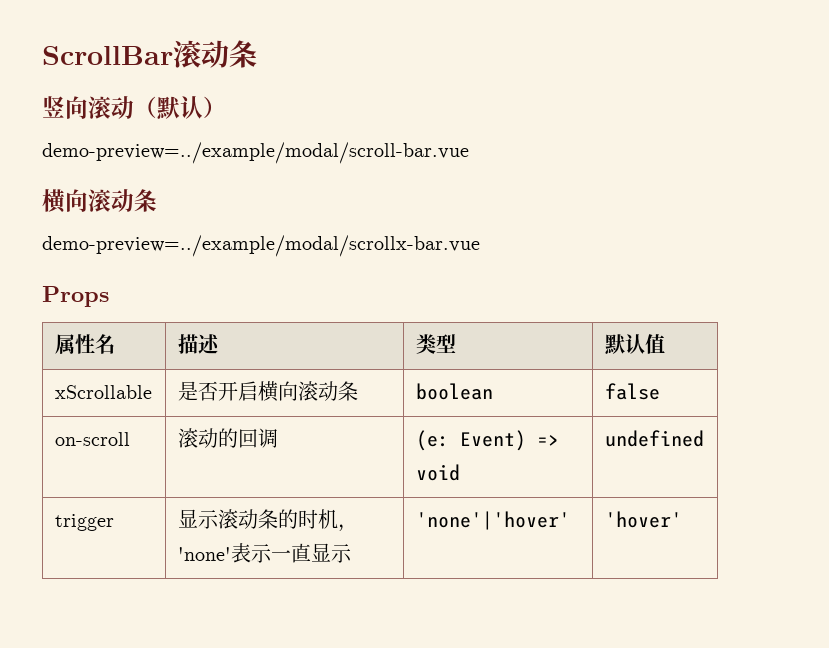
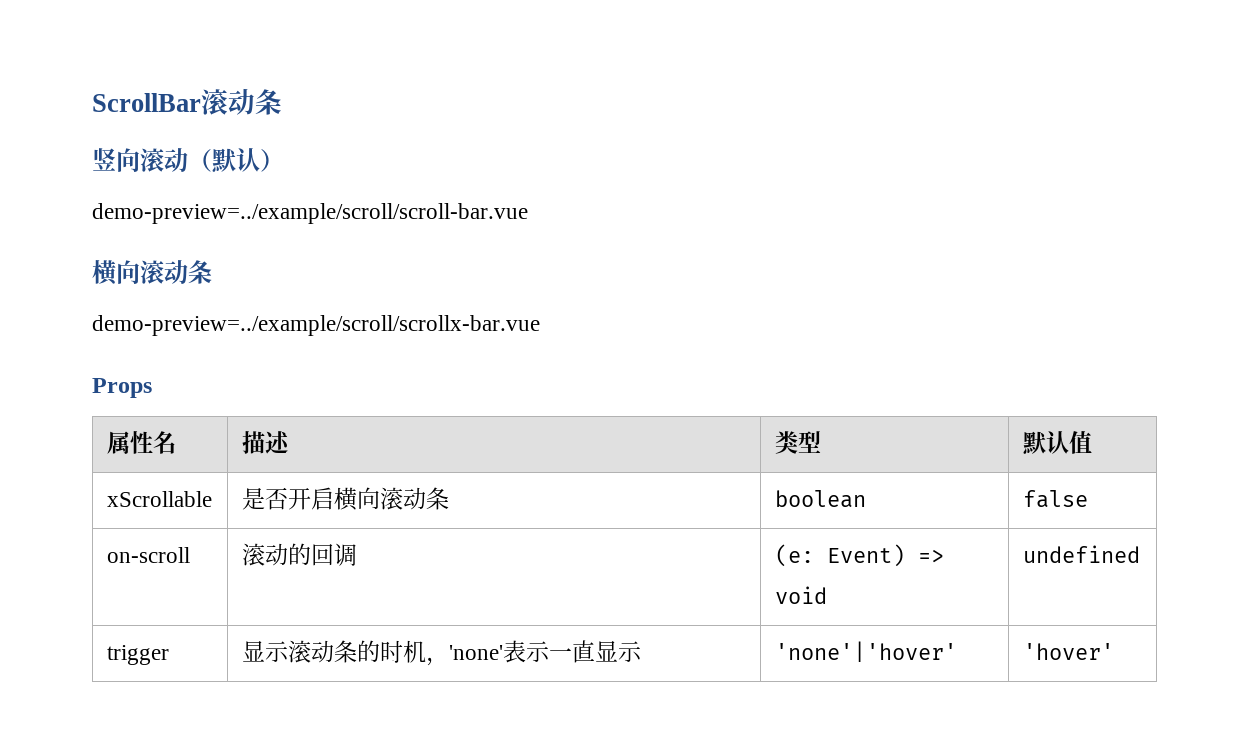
- demo-preview=../example/modal/scroll-bar.vue
+ demo-preview=../example/scroll/scroll-bar.vue
- demo-preview=../example/modal/scrollx-bar.vue
+ demo-preview=../example/scroll/scrollx-bar.vue

